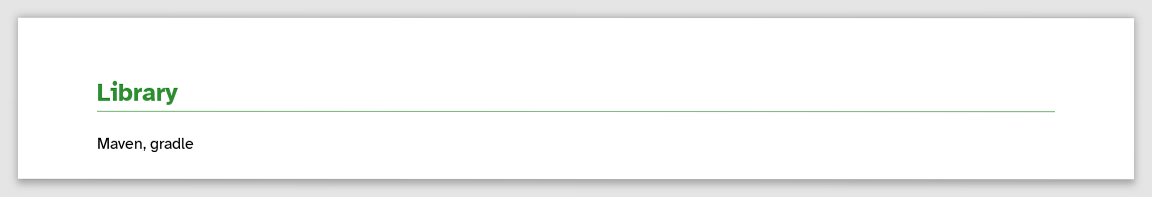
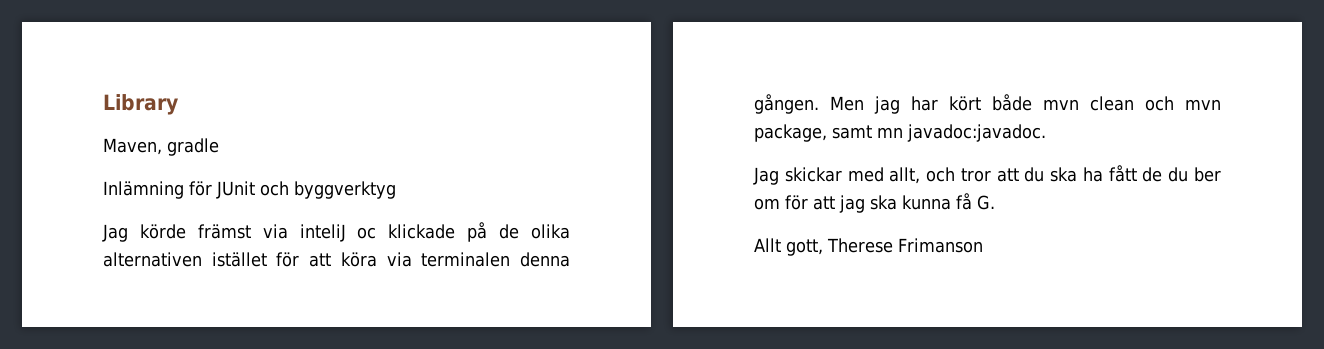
+ Inlämning för JUnit och byggverktyg
+ Jag körde främst via inteliJ oc klickade på de olika alternativen istället för att köra via terminalen denna gången. Men jag har kört både mvn clean och mvn package, samt mn javadoc:javadoc.
+ Jag skickar med allt, och tror att du ska ha fått de du ber om för att jag ska kunna få G.
+ Allt gott, Therese Frimanson

